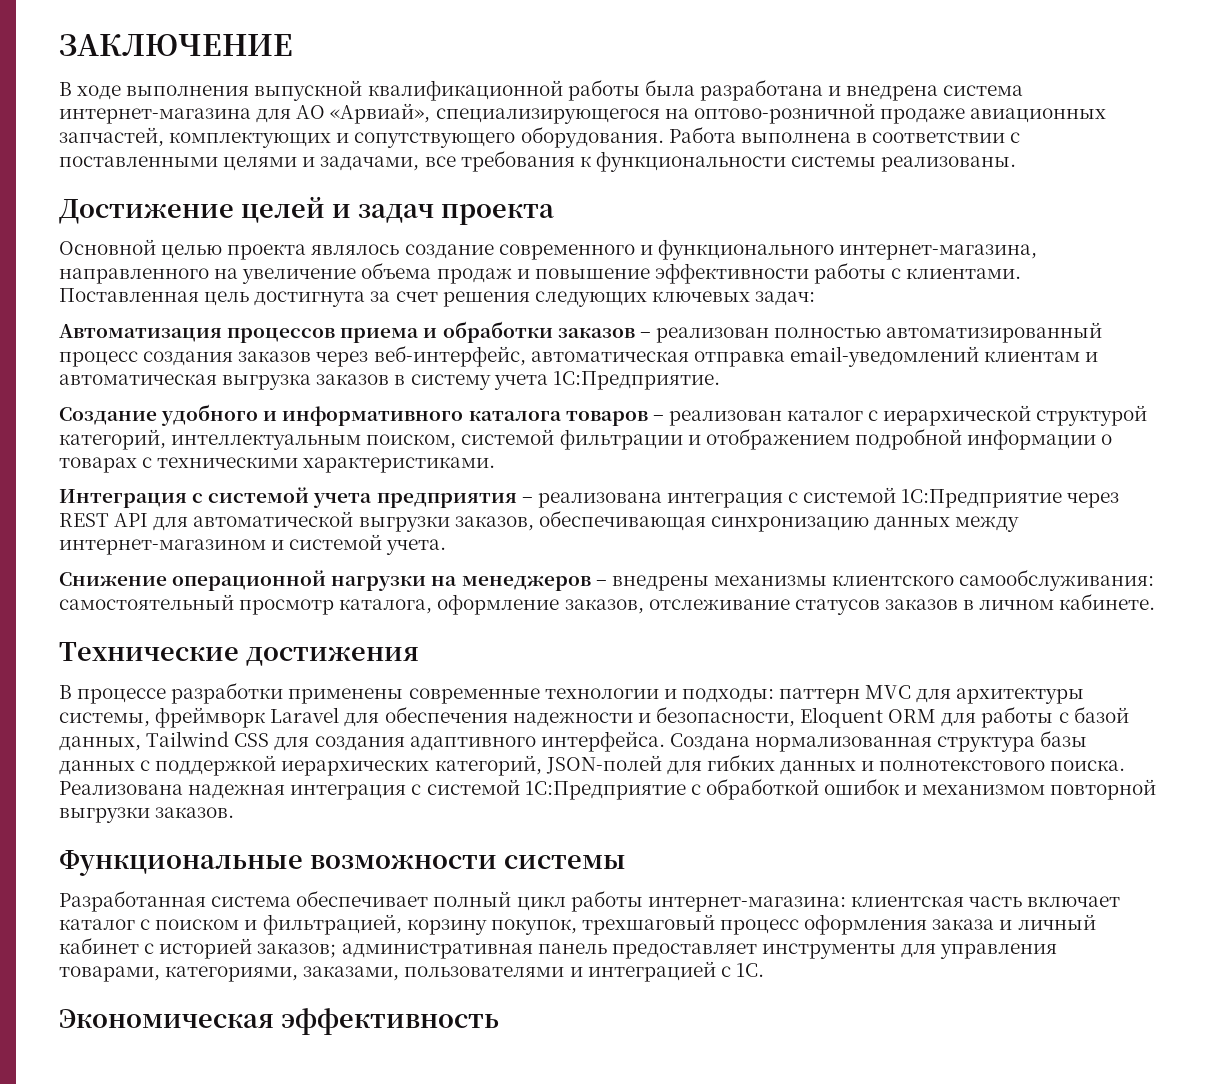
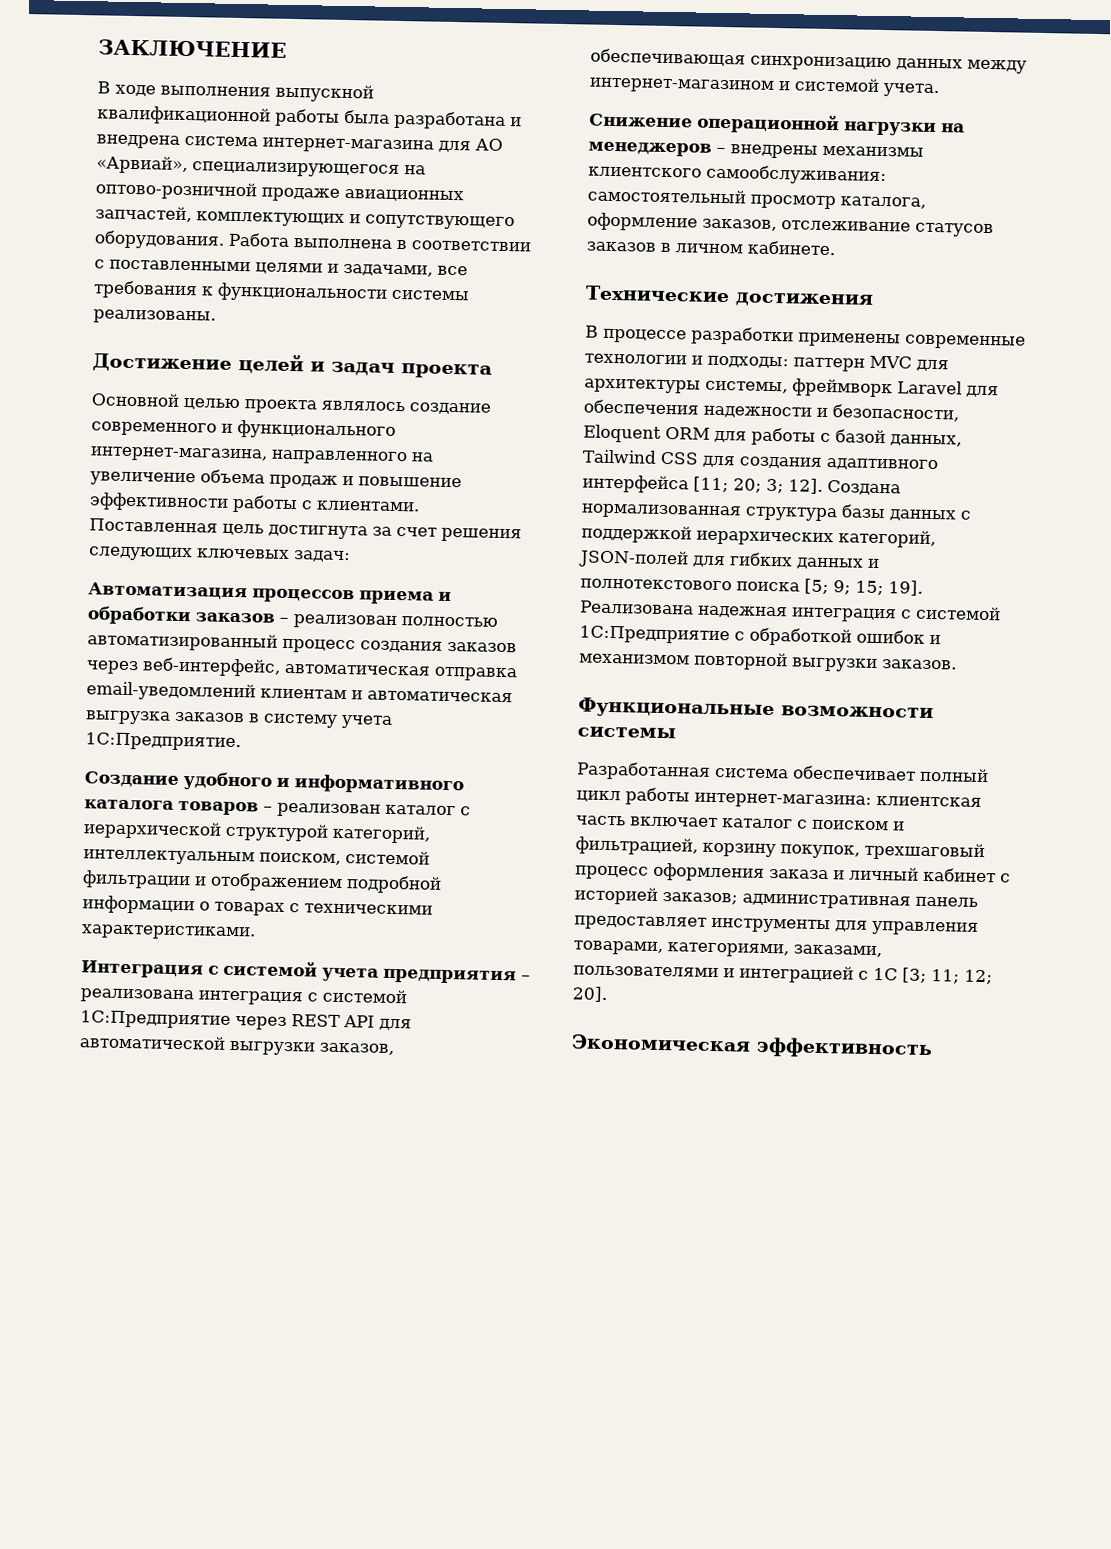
- В процессе разработки применены современные технологии и подходы: паттерн MVC для архитектуры системы, фреймворк Laravel для обеспечения надежности и безопасности, Eloquent ORM для работы с базой данных, Tailwind CSS для создания адаптивного интерфейса.
+ В процессе разработки применены современные технологии и подходы: паттерн MVC для архитектуры системы, фреймворк Laravel для обеспечения надежности и безопасности, Eloquent ORM для работы с базой данных, Tailwind CSS для создания адаптивного интерфейса [11; 20; 3; 12].
- Создана нормализованная структура базы данных с поддержкой иерархических категорий, JSON-полей для гибких данных и полнотекстового поиска.
+ Создана нормализованная структура базы данных с поддержкой иерархических категорий, JSON-полей для гибких данных и полнотекстового поиска [5; 9; 15; 19].
- Разработанная система обеспечивает полный цикл работы интернет-магазина: клиентская часть включает каталог с поиском и фильтрацией, корзину покупок, трехшаговый процесс оформления заказа и личный кабинет с историей заказов; административная панель предоставляет инструменты для управления товарами, категориями, заказами, пользователями и интеграцией с 1С.
+ Разработанная система обеспечивает полный цикл работы интернет-магазина: клиентская часть включает каталог с поиском и фильтрацией, корзину покупок, трехшаговый процесс оформления заказа и личный кабинет с историей заказов; административная панель предоставляет инструменты для управления товарами, категориями, заказами, пользователями и интеграцией с 1С [3; 11; 12; 20].

